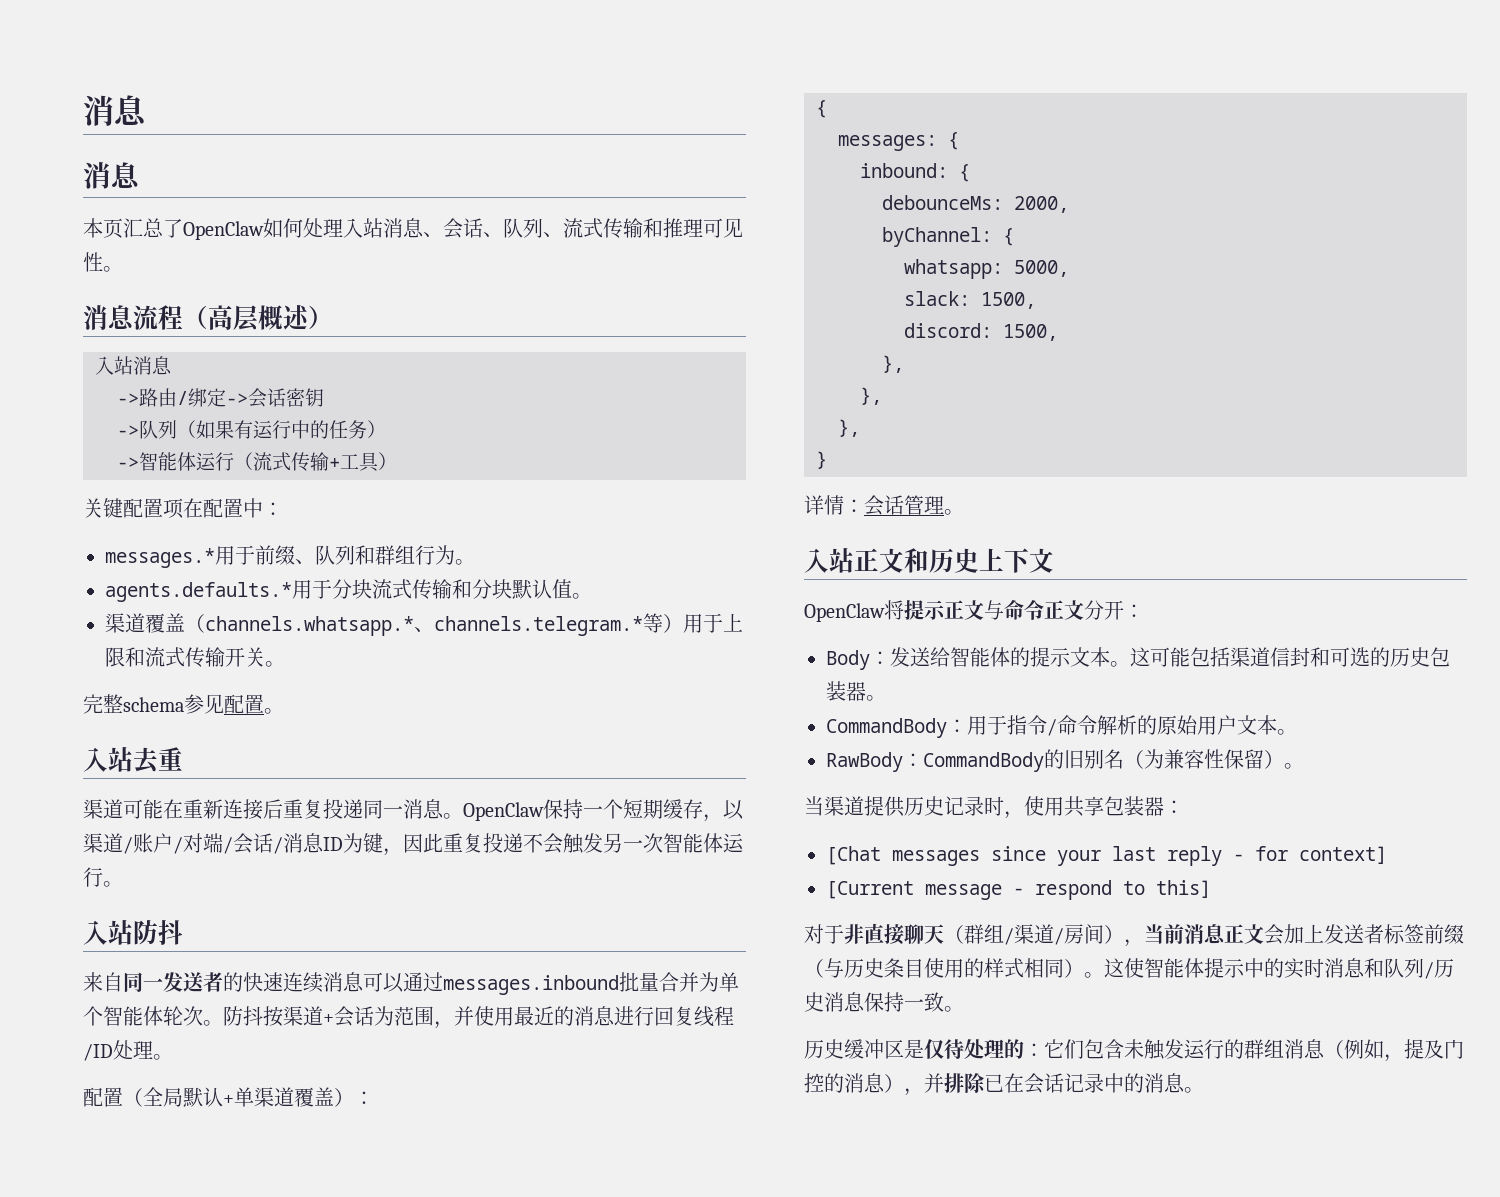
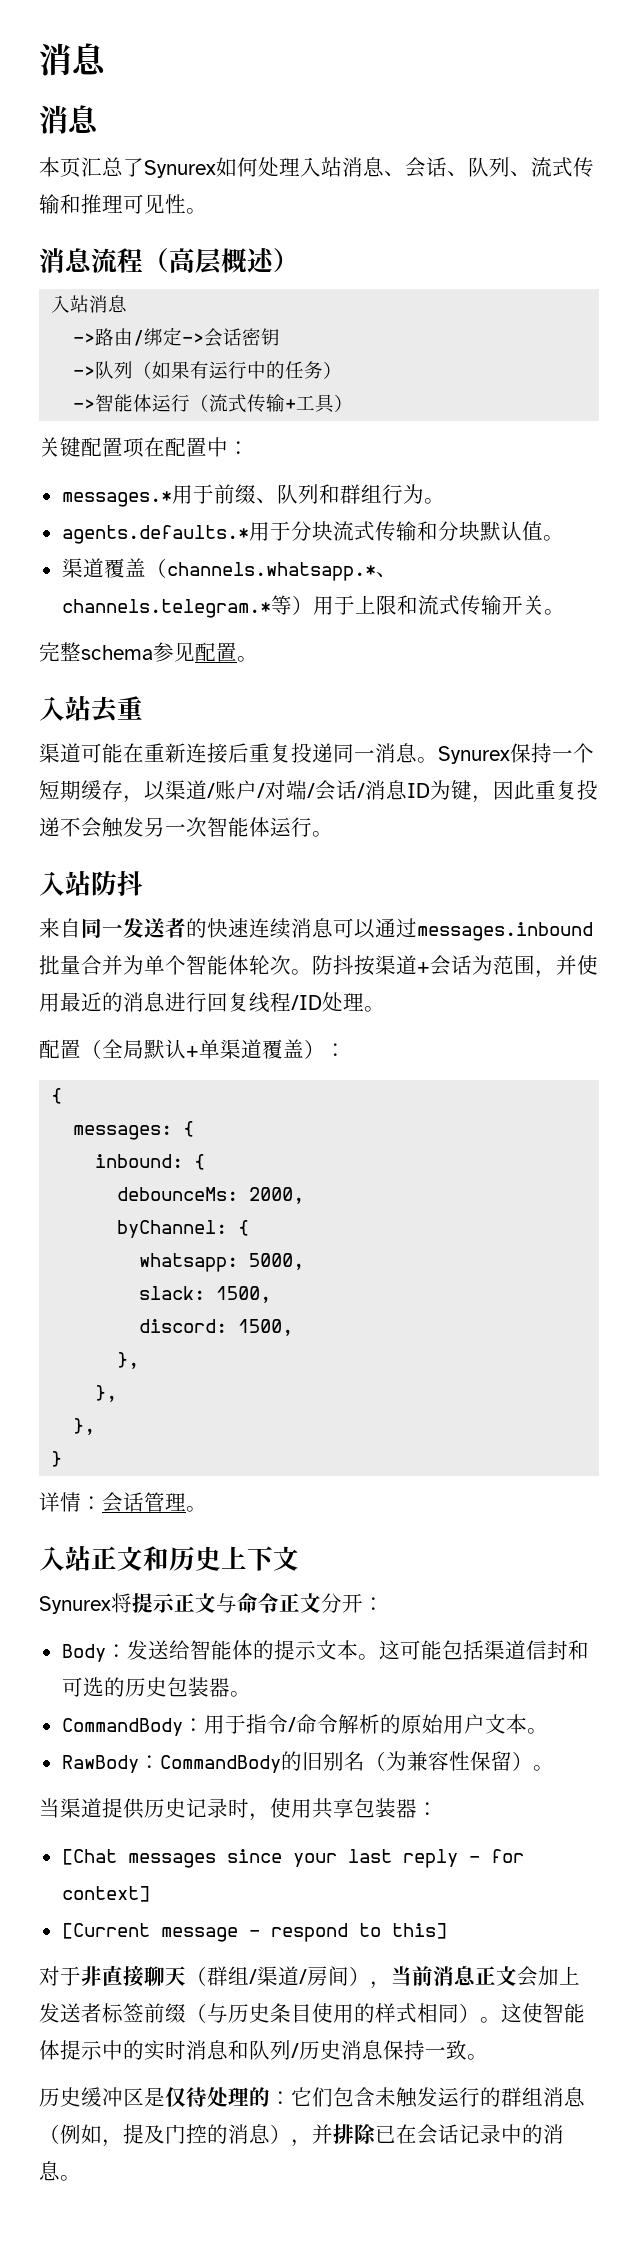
- 本页汇总了OpenClaw如何处理入站消息、会话、队列、流式传输和推理可见性。
+ 本页汇总了Synurex如何处理入站消息、会话、队列、流式传输和推理可见性。
- OpenClaw保持一个短期缓存，以渠道/账户/对端/会话/消息ID为键，因此重复投递不会触发另一次智能体运行。
+ Synurex保持一个短期缓存，以渠道/账户/对端/会话/消息ID为键，因此重复投递不会触发另一次智能体运行。
- OpenClaw将提示正文与命令正文分开：
+ Synurex将提示正文与命令正文分开：

